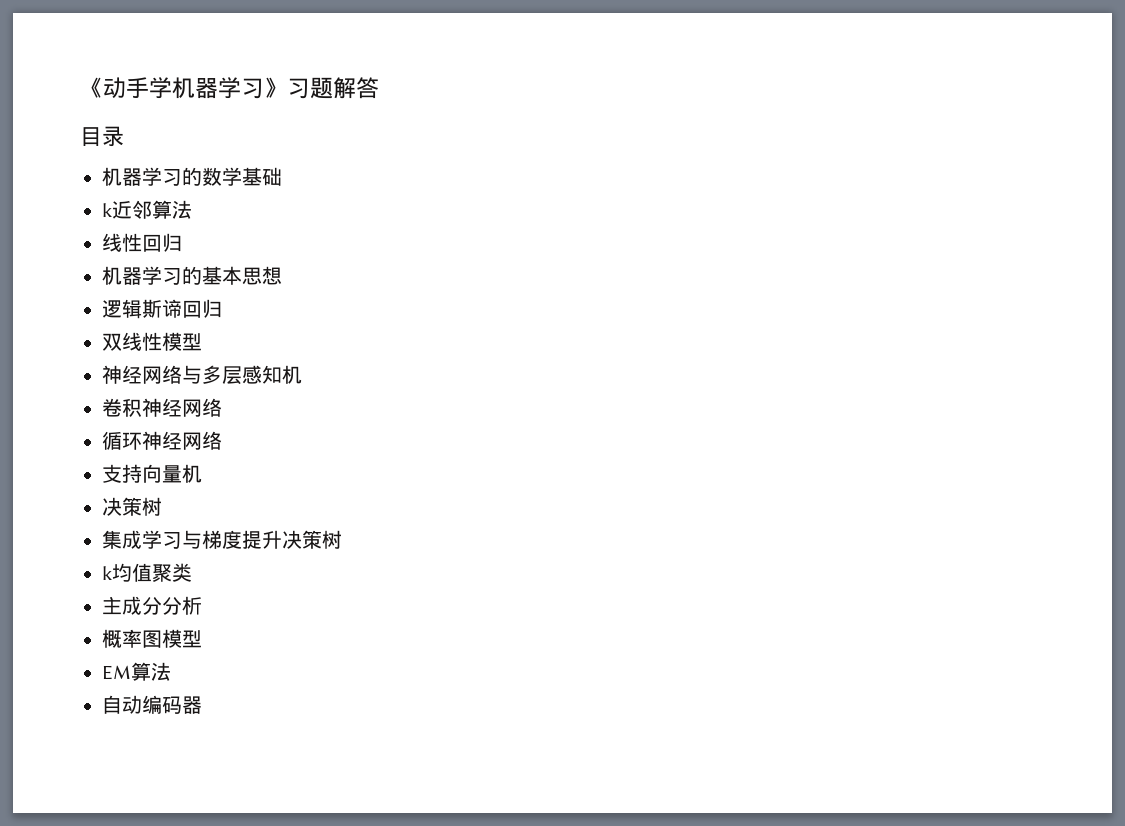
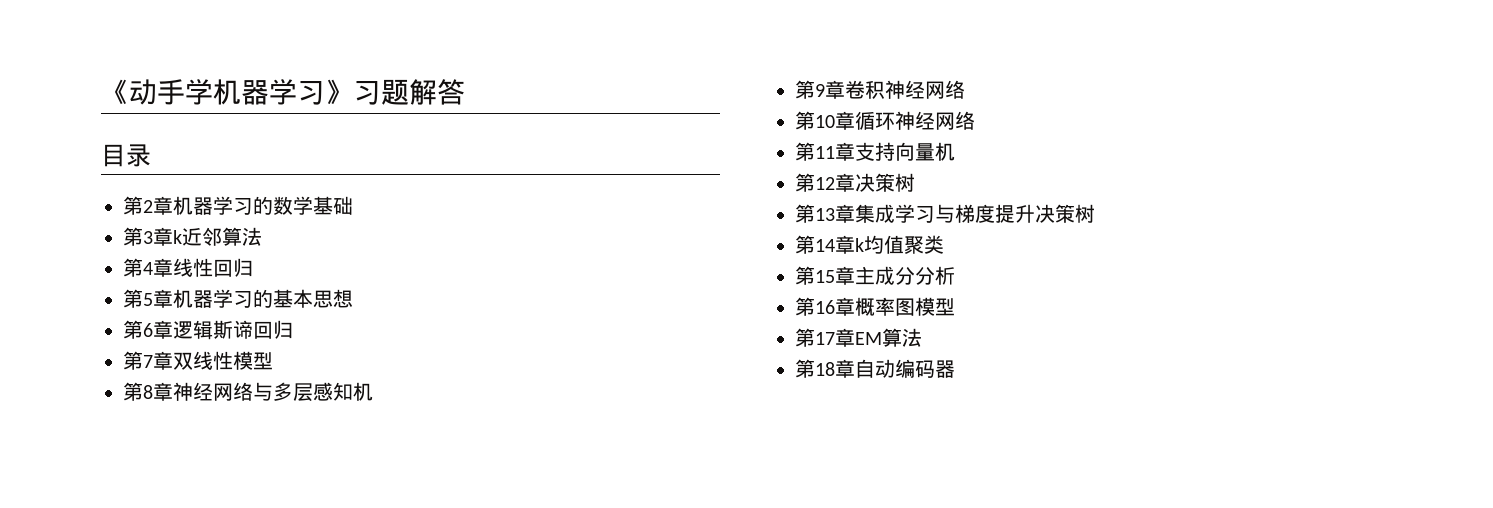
- 机器学习的数学基础
+ 第2章机器学习的数学基础
- k近邻算法
+ 第3章k近邻算法
- 线性回归
+ 第4章线性回归
- 机器学习的基本思想
+ 第5章机器学习的基本思想
- 逻辑斯谛回归
+ 第6章逻辑斯谛回归
- 双线性模型
+ 第7章双线性模型
- 神经网络与多层感知机
+ 第8章神经网络与多层感知机
- 卷积神经网络
+ 第9章卷积神经网络
- 循环神经网络
+ 第10章循环神经网络
- 支持向量机
- 决策树
- 集成学习与梯度提升决策树
+ 第11章支持向量机
+ 第12章决策树
+ 第13章集成学习与梯度提升决策树
- k均值聚类
+ 第14章k均值聚类
- 主成分分析
+ 第15章主成分分析
- 概率图模型
+ 第16章概率图模型
- EM算法
+ 第17章EM算法
- 自动编码器
+ 第18章自动编码器

